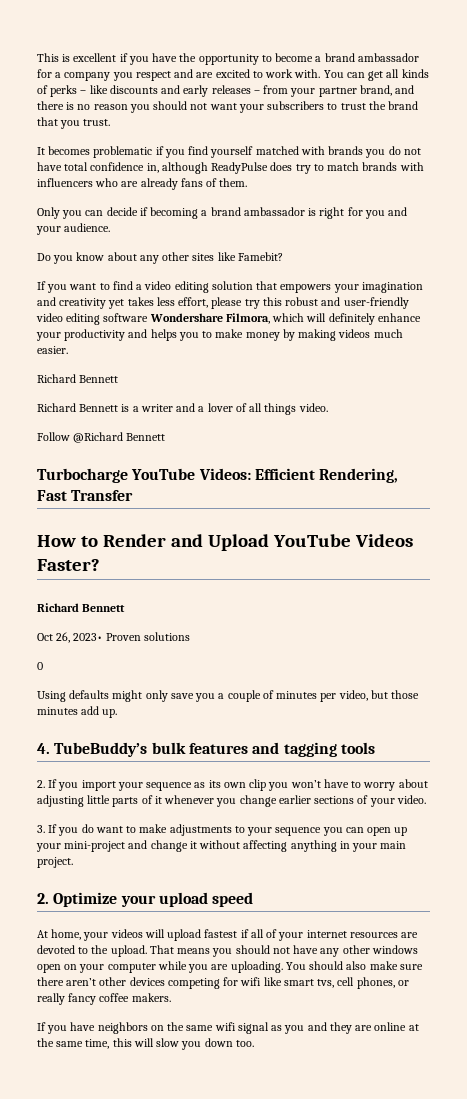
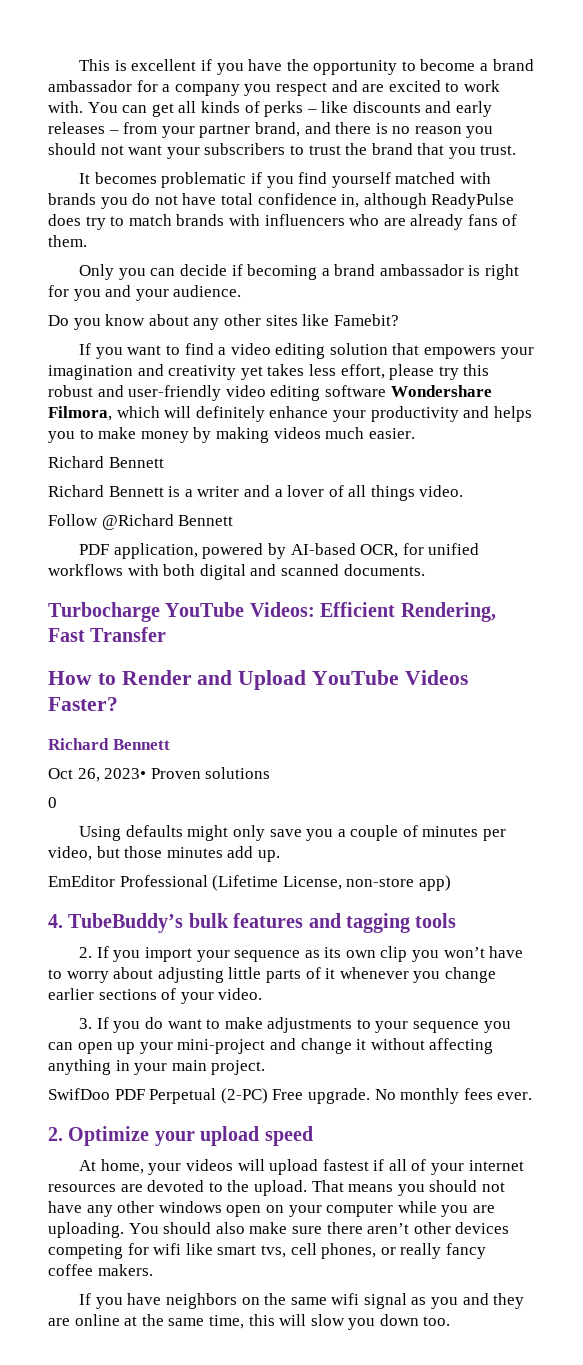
+ PDF application, powered by AI-based OCR, for unified workflows with both digital and scanned documents.
+ EmEditor Professional (Lifetime License, non-store app)
+ SwifDoo PDF Perpetual (2-PC) Free upgrade. No monthly fees ever.

